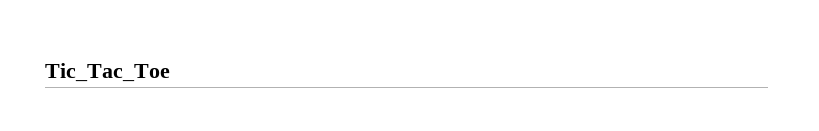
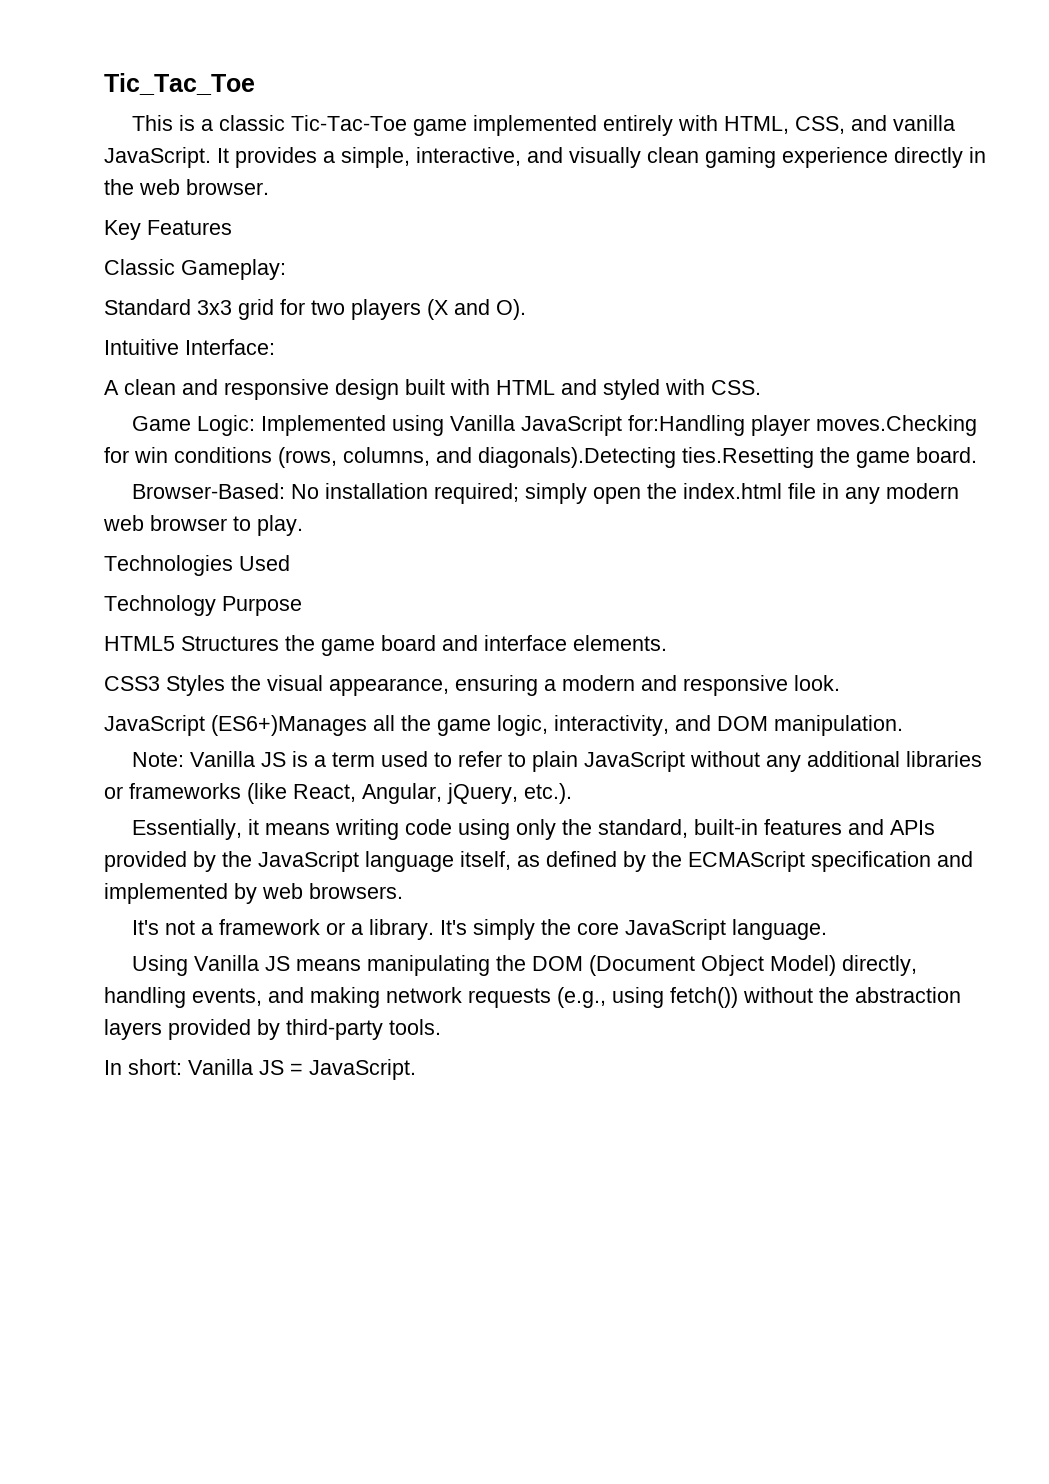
+ This is a classic Tic-Tac-Toe game implemented entirely with HTML, CSS, and vanilla JavaScript. It provides a simple, interactive, and visually clean gaming experience directly in the web browser.
+ Key Features
+ Classic Gameplay:
+ Standard 3x3 grid for two players (X and O).
+ Intuitive Interface:
+ A clean and responsive design built with HTML and styled with CSS.
+ Game Logic: Implemented using Vanilla JavaScript for:Handling player moves.Checking for win conditions (rows, columns, and diagonals).Detecting ties.Resetting the game board.
+ Browser-Based: No installation required; simply open the index.html file in any modern web browser to play.
+ Technologies Used
+ Technology Purpose
+ HTML5 Structures the game board and interface elements.
+ CSS3 Styles the visual appearance, ensuring a modern and responsive look.
+ JavaScript (ES6+)Manages all the game logic, interactivity, and DOM manipulation.
+ Note: Vanilla JS is a term used to refer to plain JavaScript without any additional libraries or frameworks (like React, Angular, jQuery, etc.).
+ Essentially, it means writing code using only the standard, built-in features and APIs provided by the JavaScript language itself, as defined by the ECMAScript specification and implemented by web browsers.
+ It's not a framework or a library. It's simply the core JavaScript language.
+ Using Vanilla JS means manipulating the DOM (Document Object Model) directly, handling events, and making network requests (e.g., using fetch()) without the abstraction layers provided by third-party tools.
+ In short: Vanilla JS = JavaScript.

